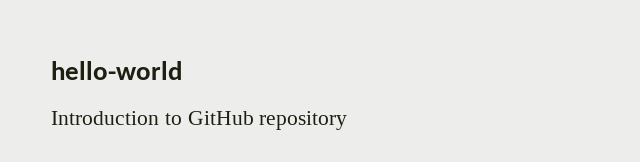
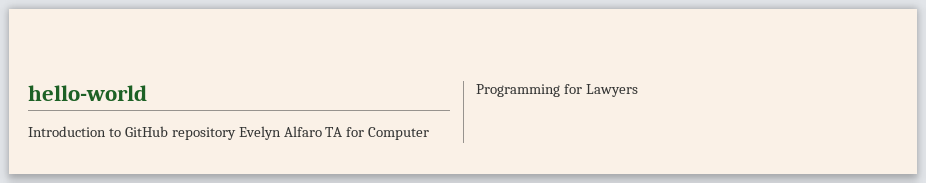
- Introduction to GitHub repository
+ Introduction to GitHub repository Evelyn Alfaro TA for Computer Programming for Lawyers

